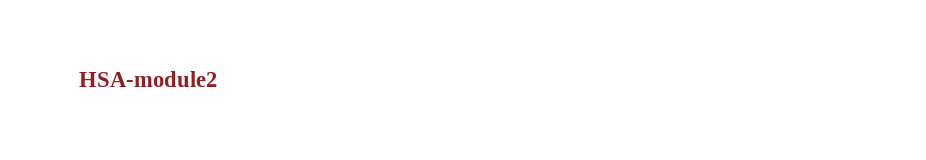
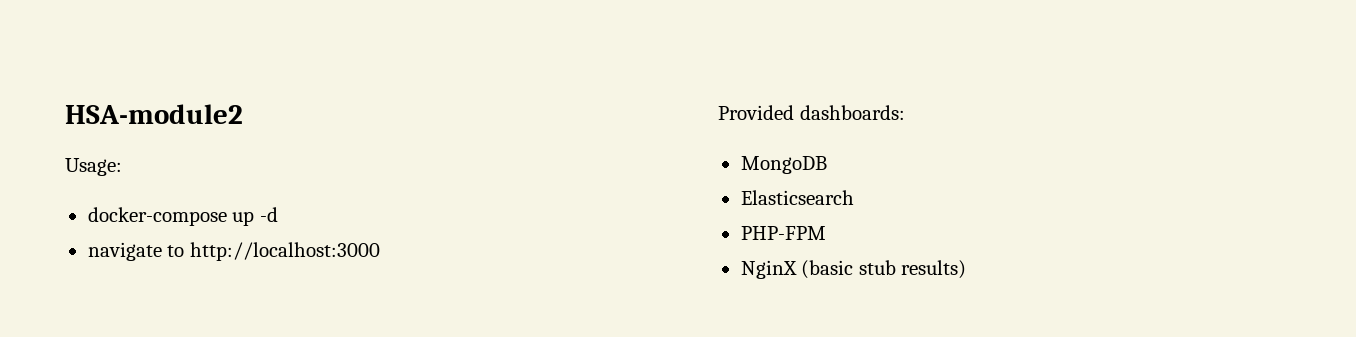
+ Usage:
+ docker-compose up -d
+ navigate to http://localhost:3000
+ Provided dashboards:
+ MongoDB
+ Elasticsearch
+ PHP-FPM
+ NginX (basic stub results)

